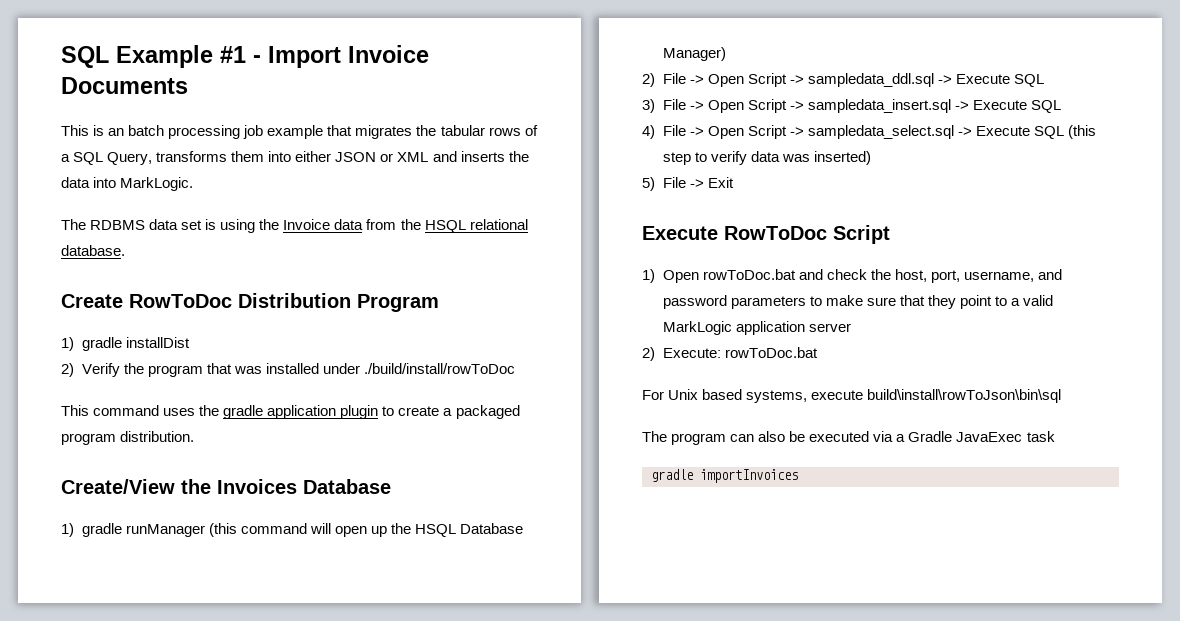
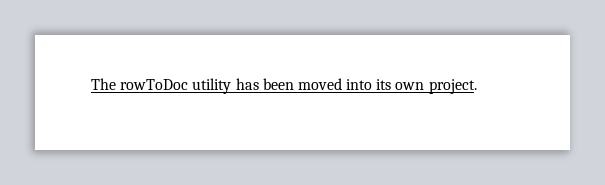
- SQL Example #1 - Import Invoice Documents
- This is an batch processing job example that migrates the tabular rows of a SQL Query, transforms them into either JSON or XML and inserts the data into MarkLogic.
- The RDBMS data set is using the Invoice data from the HSQL relational database.
- Create RowToDoc Distribution Program
- 1) gradle installDist
- 2) Verify the program that was installed under ./build/install/rowToDoc
- This command uses the gradle application plugin to create a packaged program distribution.
- Create/View the Invoices Database
- 1) gradle runManager (this command will open up the HSQL Database Manager)
- 2) File -> Open Script -> sampledata_ddl.sql -> Execute SQL
- 3) File -> Open Script -> sampledata_insert.sql -> Execute SQL
- 4) File -> Open Script -> sampledata_select.sql -> Execute SQL (this step to verify data was inserted)
- 5) File -> Exit
- Execute RowToDoc Script
- 1) Open rowToDoc.bat and check the host, port, username, and password parameters to make sure that they point to a valid MarkLogic application server
- 2) Execute: rowToDoc.bat
- For Unix based systems, execute build\install\rowToJson\bin\sql
- The program can also be executed via a Gradle JavaExec task
- gradle importInvoices
+ The rowToDoc utility has been moved into its own project.

